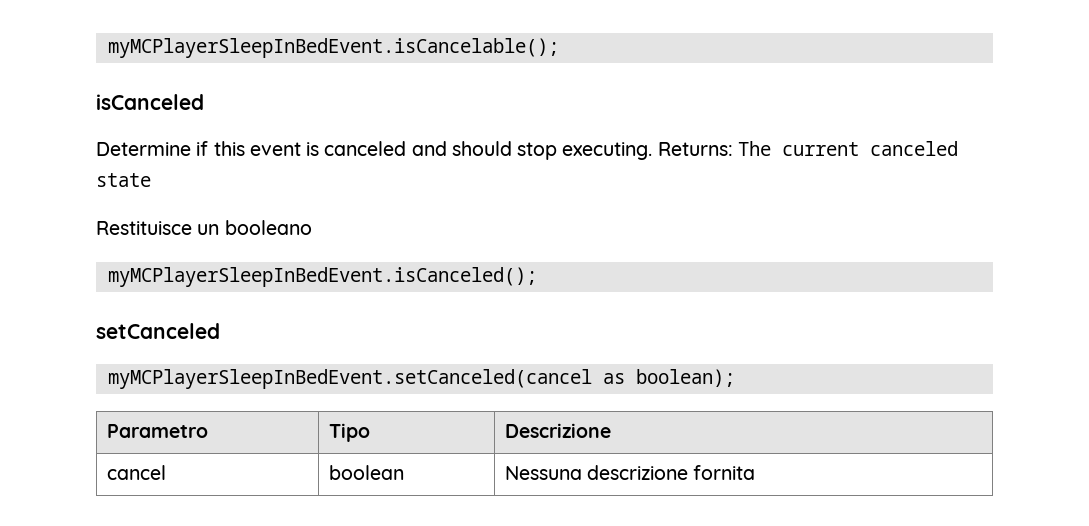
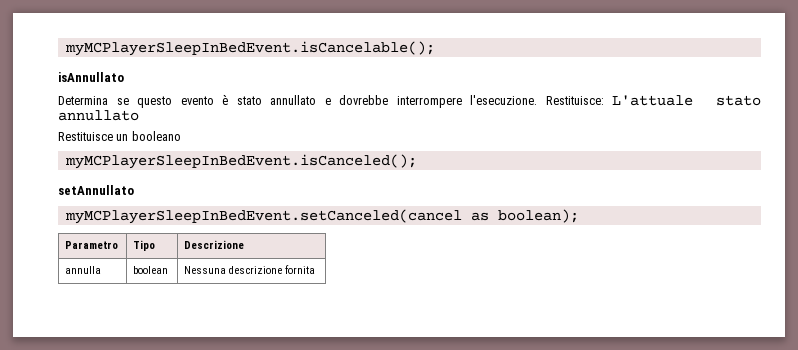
- isCanceled
- Determine if this event is canceled and should stop executing. Returns: The current canceled state
+ isAnnullato
+ Determina se questo evento è stato annullato e dovrebbe interrompere l'esecuzione. Restituisce: L'attuale stato annullato
- setCanceled
+ setAnnullato
- cancel | boolean | Nessuna descrizione fornita
+ annulla | boolean | Nessuna descrizione fornita

